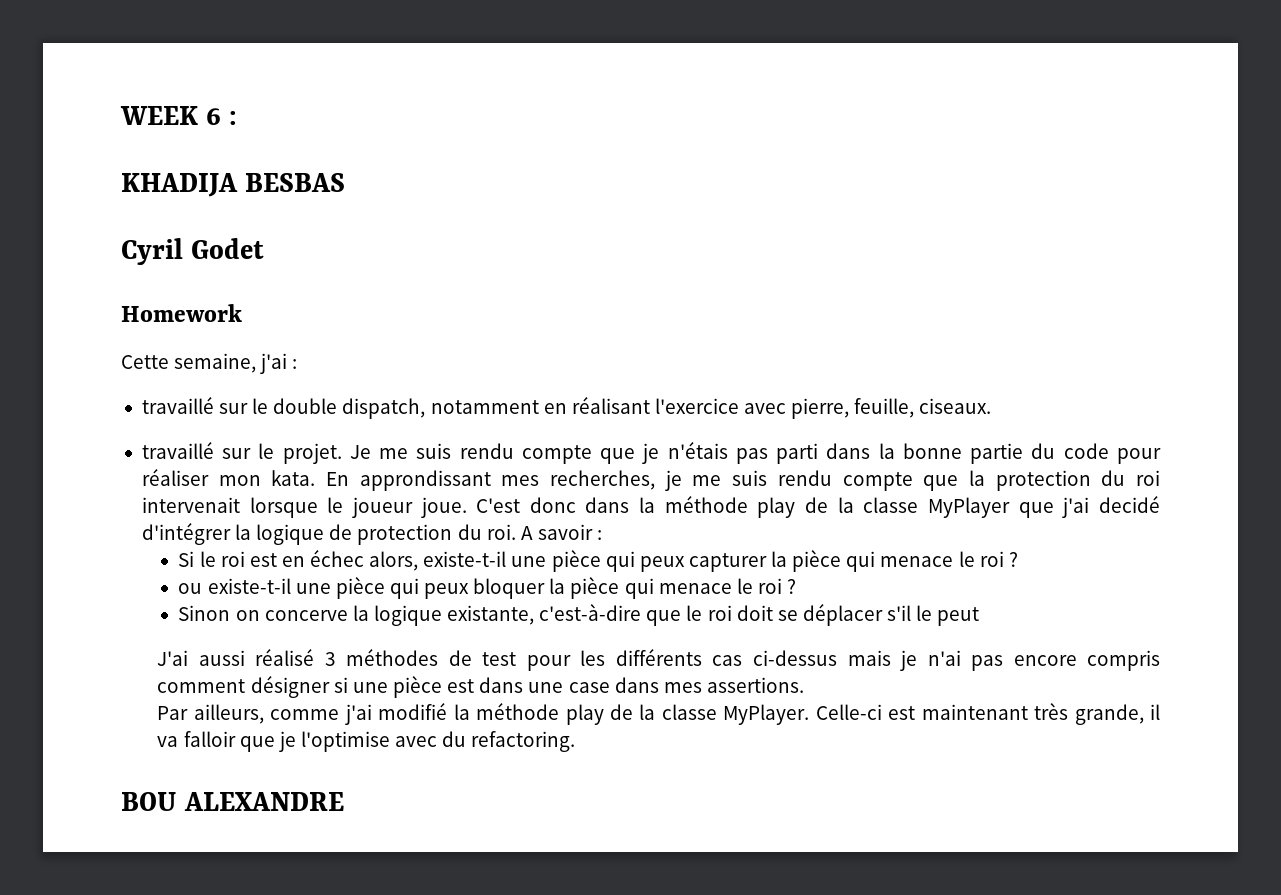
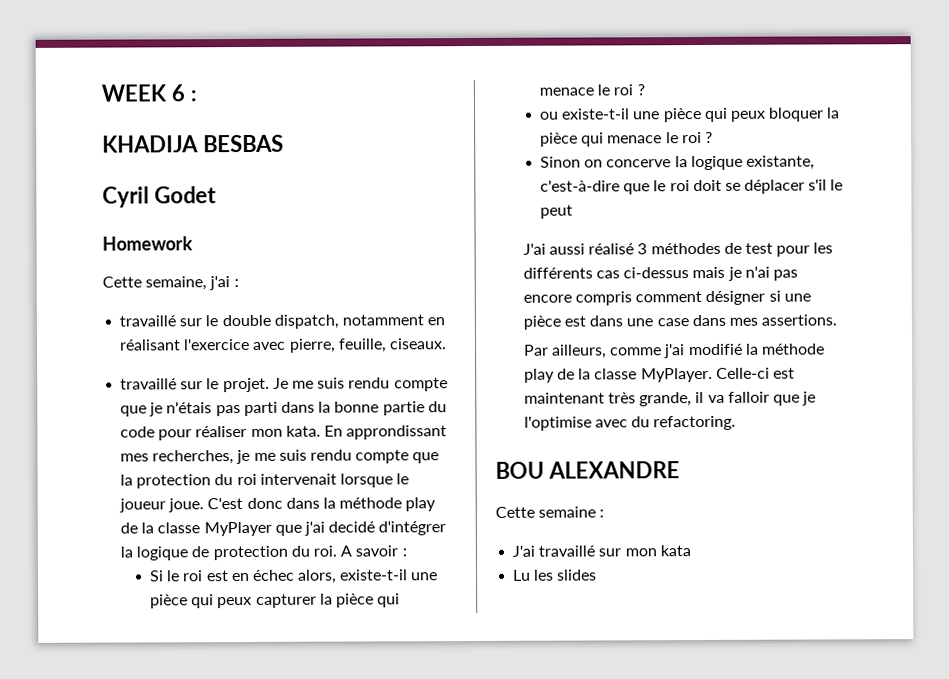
+ Cette semaine :
+ J'ai travaillé sur mon kata
+ Lu les slides

